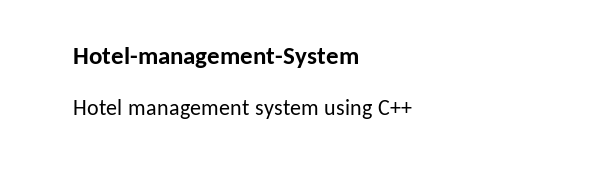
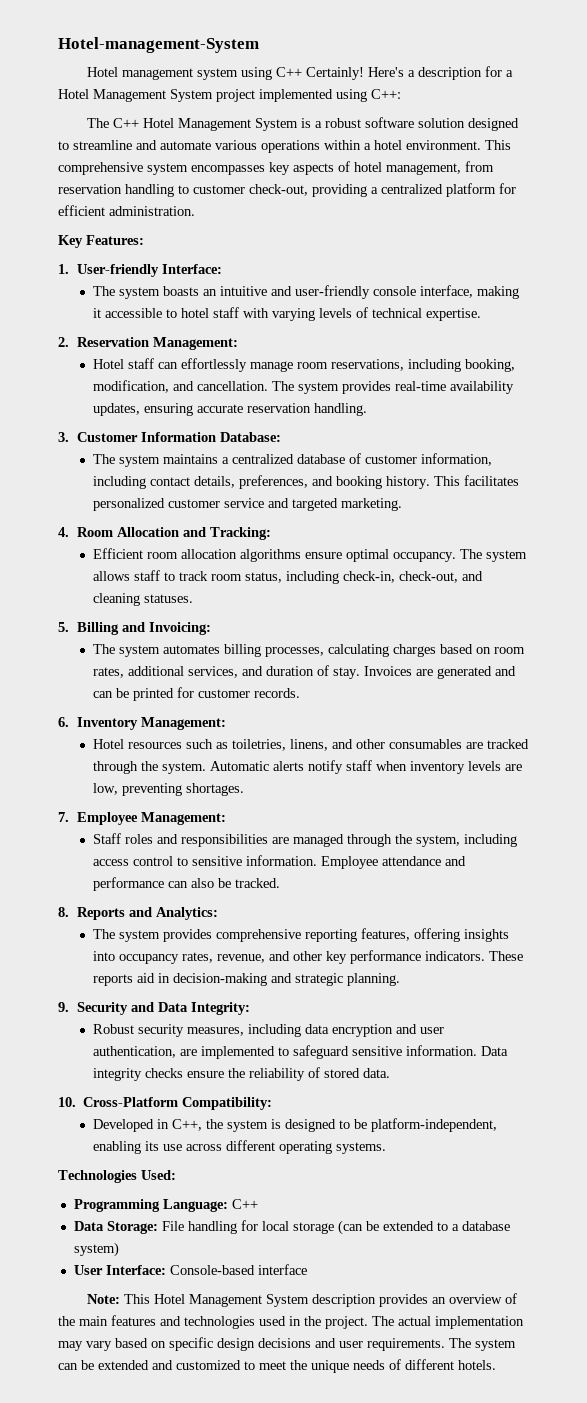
- Hotel management system using C++
+ Hotel management system using C++ Certainly! Here's a description for a Hotel Management System project implemented using C++:
+ The C++ Hotel Management System is a robust software solution designed to streamline and automate various operations within a hotel environment. This comprehensive system encompasses key aspects of hotel management, from reservation handling to customer check-out, providing a centralized platform for efficient administration.
+ Key Features:
+ 1. User-friendly Interface:
+ The system boasts an intuitive and user-friendly console interface, making it accessible to hotel staff with varying levels of technical expertise.
+ 2. Reservation Management:
+ Hotel staff can effortlessly manage room reservations, including booking, modification, and cancellation. The system provides real-time availability updates, ensuring accurate reservation handling.
+ 3. Customer Information Database:
+ The system maintains a centralized database of customer information, including contact details, preferences, and booking history. This facilitates personalized customer service and targeted marketing.
+ 4. Room Allocation and Tracking:
+ Efficient room allocation algorithms ensure optimal occupancy. The system allows staff to track room status, including check-in, check-out, and cleaning statuses.
+ 5. Billing and Invoicing:
+ The system automates billing processes, calculating charges based on room rates, additional services, and duration of stay. Invoices are generated and can be printed for customer records.
+ 6. Inventory Management:
+ Hotel resources such as toiletries, linens, and other consumables are tracked through the system. Automatic alerts notify staff when inventory levels are low, preventing shortages.
+ 7. Employee Management:
+ Staff roles and responsibilities are managed through the system, including access control to sensitive information. Employee attendance and performance can also be tracked.
+ 8. Reports and Analytics:
+ The system provides comprehensive reporting features, offering insights into occupancy rates, revenue, and other key performance indicators. These reports aid in decision-making and strategic planning.
+ 9. Security and Data Integrity:
+ Robust security measures, including data encryption and user authentication, are implemented to safeguard sensitive information. Data integrity checks ensure the reliability of stored data.
+ 10. Cross-Platform Compatibility:
+ Developed in C++, the system is designed to be platform-independent, enabling its use across different operating systems.
+ Technologies Used:
+ Programming Language: C++
+ Data Storage: File handling for local storage (can be extended to a database system)
+ User Interface: Console-based interface
+ Note: This Hotel Management System description provides an overview of the main features and technologies used in the project. The actual implementation may vary based on specific design decisions and user requirements. The system can be extended and customized to meet the unique needs of different hotels.

